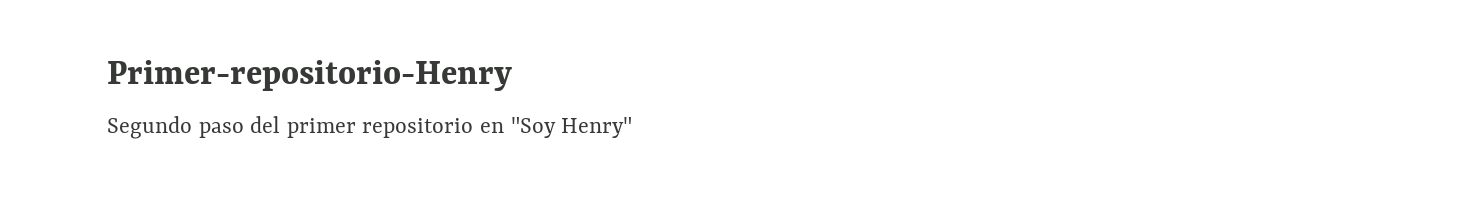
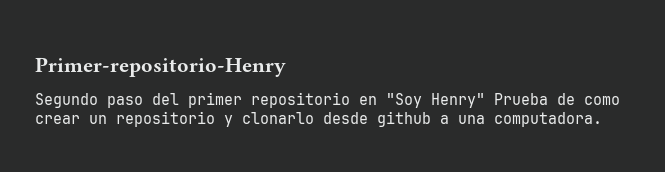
- Segundo paso del primer repositorio en "Soy Henry"
+ Segundo paso del primer repositorio en "Soy Henry" Prueba de como crear un repositorio y clonarlo desde github a una computadora.

